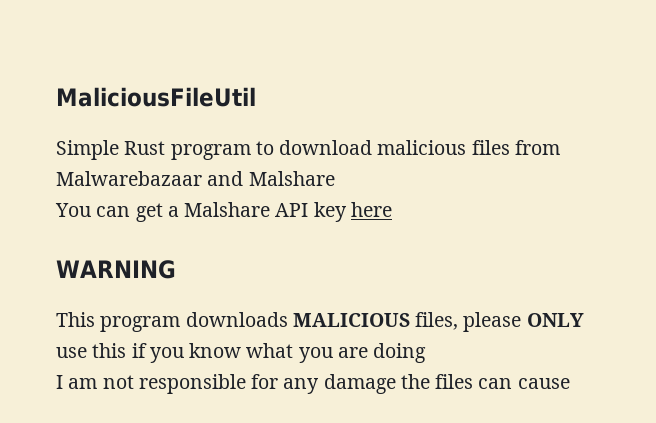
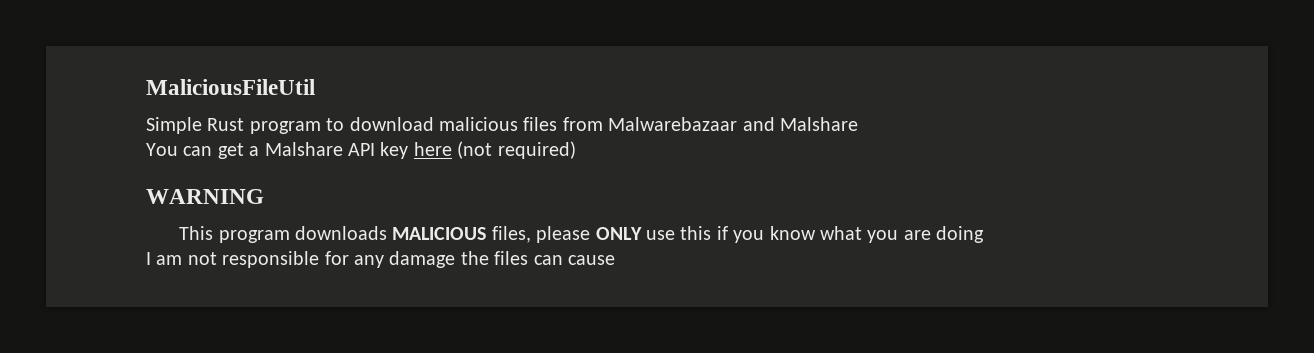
- You can get a Malshare API key here
+ You can get a Malshare API key here (not required)

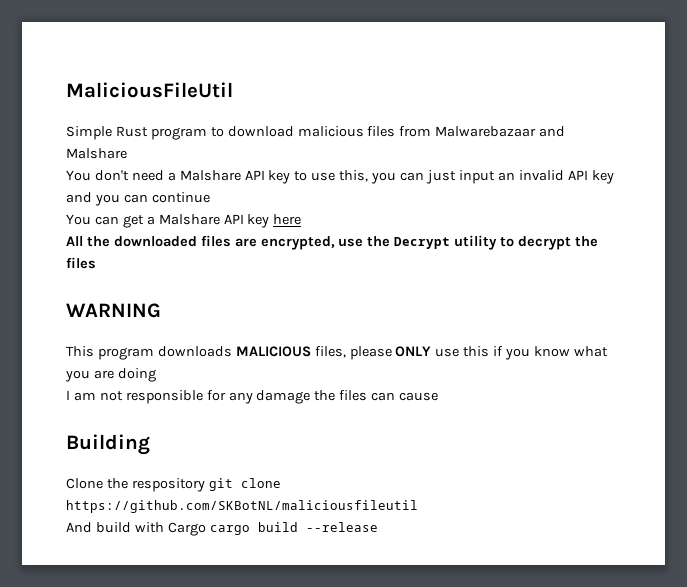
+ You don't need a Malshare API key to use this, you can just input an invalid API key and you can continue
- You can get a Malshare API key here (not required)
+ You can get a Malshare API key here
+ All the downloaded files are encrypted, use the Decrypt utility to decrypt the files
+ Building
+ Clone the respository git clone https://github.com/SKBotNL/maliciousfileutil
+ And build with Cargo cargo build --release

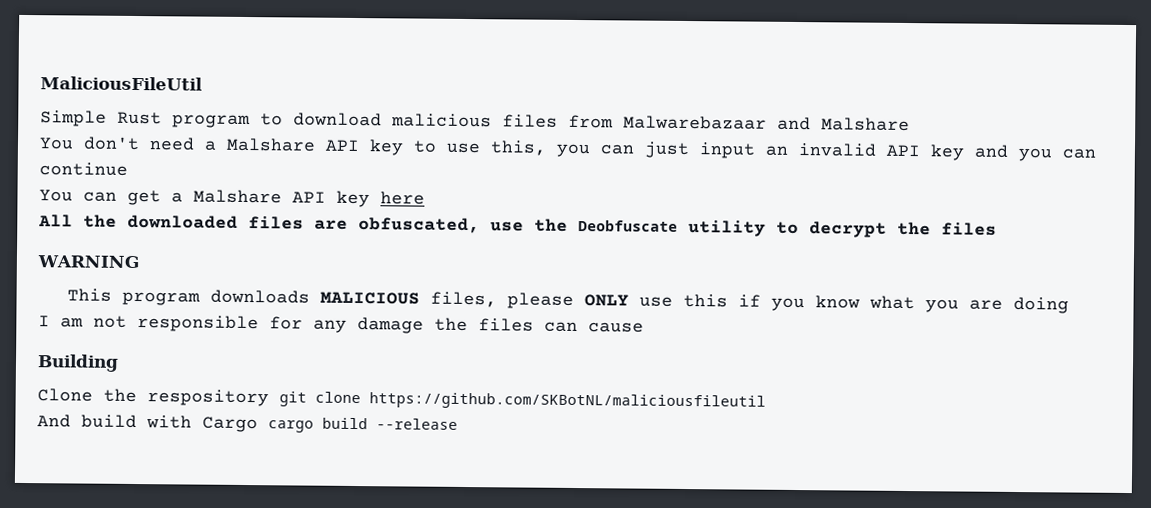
- All the downloaded files are encrypted, use the Decrypt utility to decrypt the files
+ All the downloaded files are obfuscated, use the Deobfuscate utility to decrypt the files

